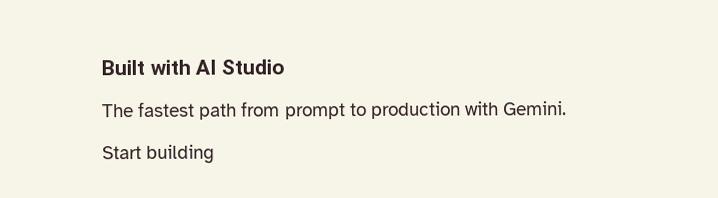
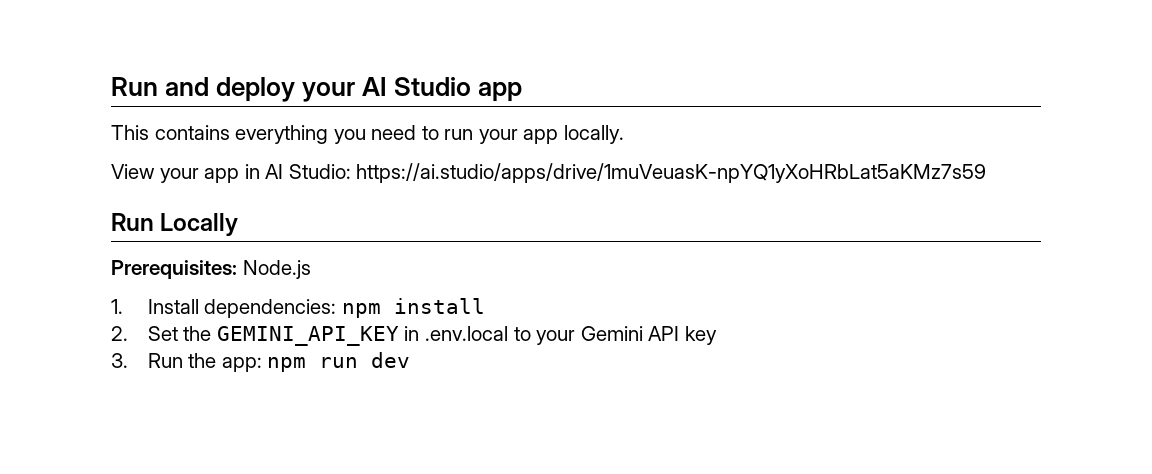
- Built with AI Studio
- The fastest path from prompt to production with Gemini.
- Start building
+ Run and deploy your AI Studio app
+ This contains everything you need to run your app locally.
+ View your app in AI Studio: https://ai.studio/apps/drive/1muVeuasK-npYQ1yXoHRbLat5aKMz7s59
+ Run Locally
+ Prerequisites: Node.js
+ 1. Install dependencies: npm install
+ 2. Set the GEMINI_API_KEY in .env.local to your Gemini API key
+ 3. Run the app: npm run dev

